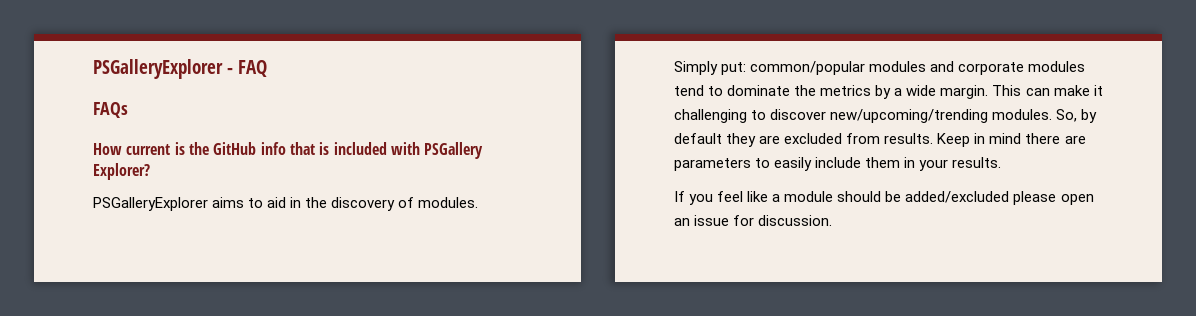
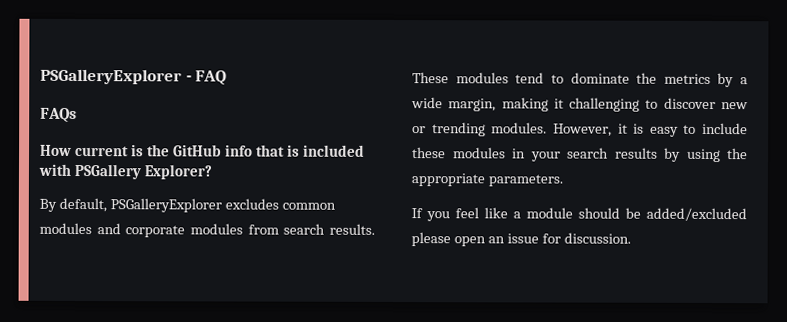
- PSGalleryExplorer aims to aid in the discovery of modules. Simply put: common/popular modules and corporate modules tend to dominate the metrics by a wide margin. This can make it challenging to discover new/upcoming/trending modules. So, by default they are excluded from results. Keep in mind there are parameters to easily include them in your results.
+ By default, PSGalleryExplorer excludes common modules and corporate modules from search results. These modules tend to dominate the metrics by a wide margin, making it challenging to discover new or trending modules. However, it is easy to include these modules in your search results by using the appropriate parameters.

